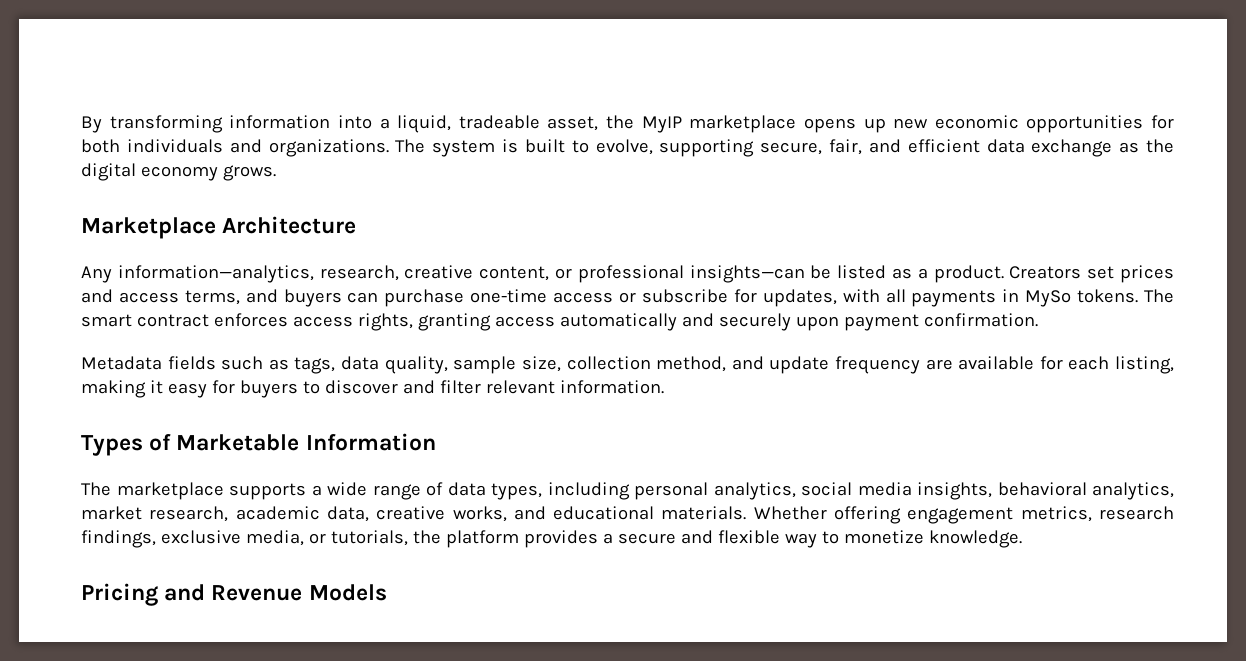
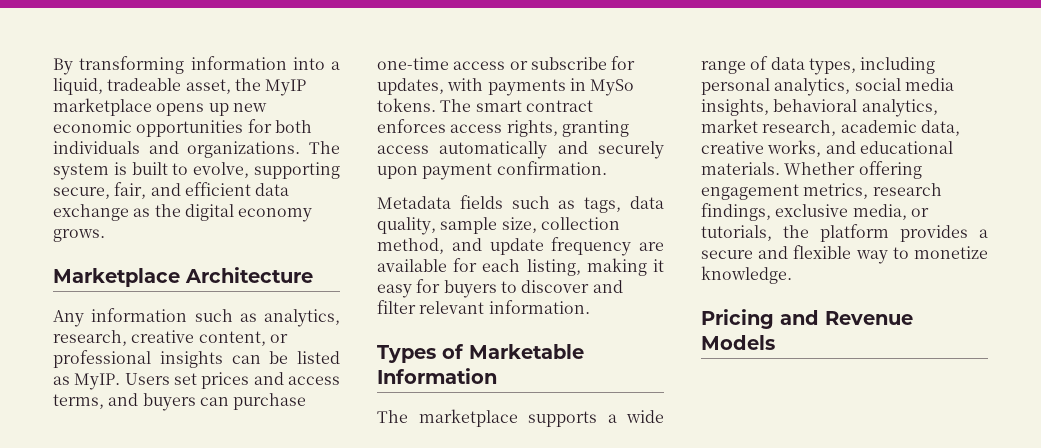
- Any information—analytics, research, creative content, or professional insights—can be listed as a product. Creators set prices and access terms, and buyers can purchase one-time access or subscribe for updates, with all payments in MySo tokens.
+ Any information such as analytics, research, creative content, or professional insights can be listed as MyIP. Users set prices and access terms, and buyers can purchase one-time access or subscribe for updates, with payments in MySo tokens.

